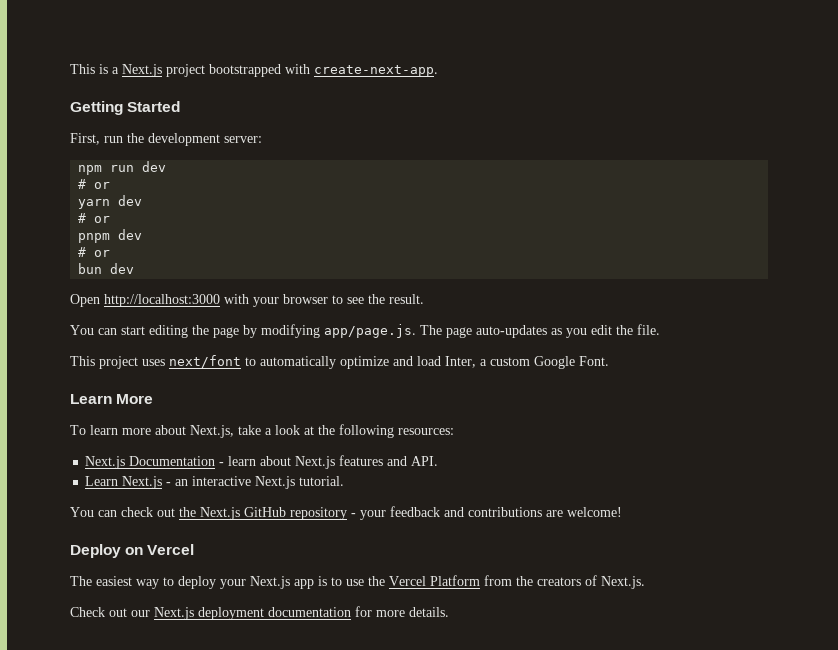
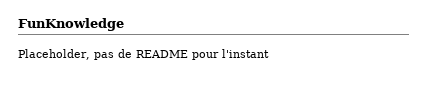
- This is a Next.js project bootstrapped with create-next-app.
- Getting Started
- First, run the development server:
- npm run dev
- # or
- yarn dev
- # or
- pnpm dev
- # or
- bun dev
- Open http://localhost:3000 with your browser to see the result.
- You can start editing the page by modifying app/page.js. The page auto-updates as you edit the file.
- This project uses next/font to automatically optimize and load Inter, a custom Google Font.
- Learn More
- To learn more about Next.js, take a look at the following resources:
- Next.js Documentation - learn about Next.js features and API.
- Learn Next.js - an interactive Next.js tutorial.
- You can check out the Next.js GitHub repository - your feedback and contributions are welcome!
- Deploy on Vercel
- The easiest way to deploy your Next.js app is to use the Vercel Platform from the creators of Next.js.
- Check out our Next.js deployment documentation for more details.
+ FunKnowledge
+ Placeholder, pas de README pour l'instant

